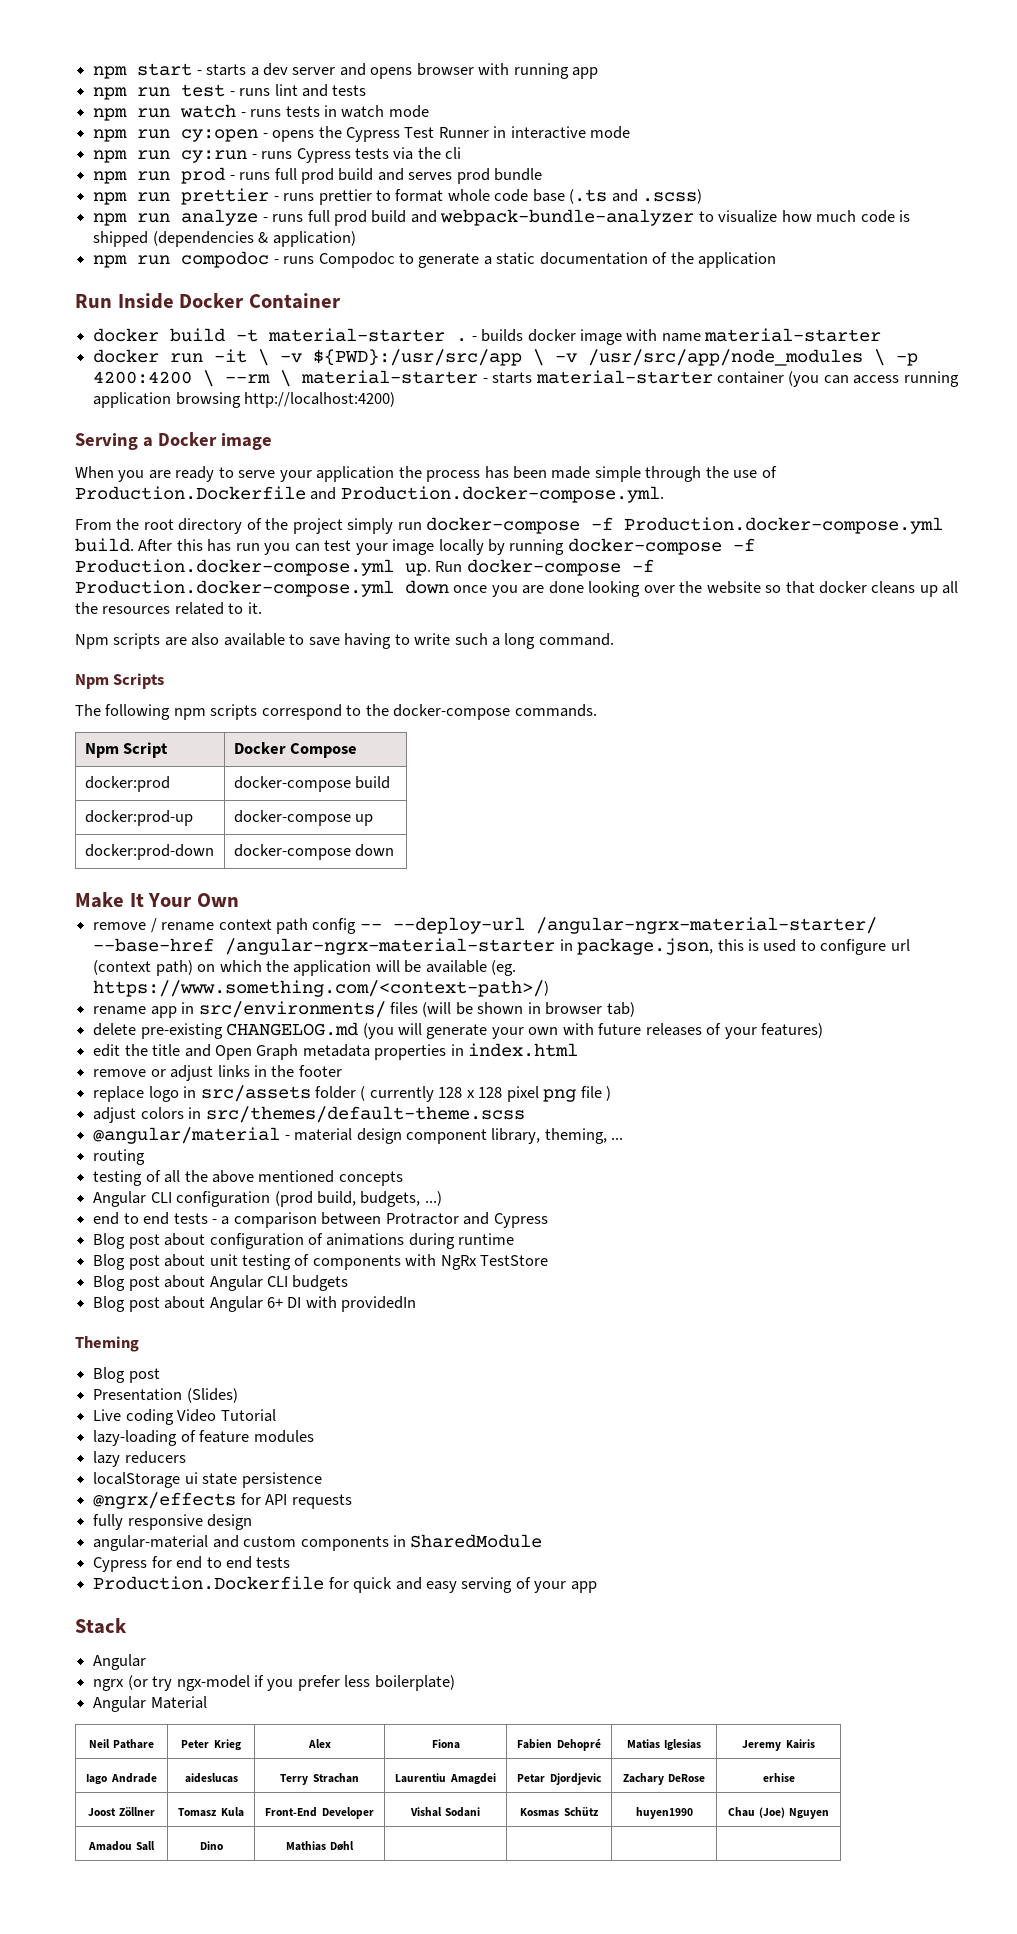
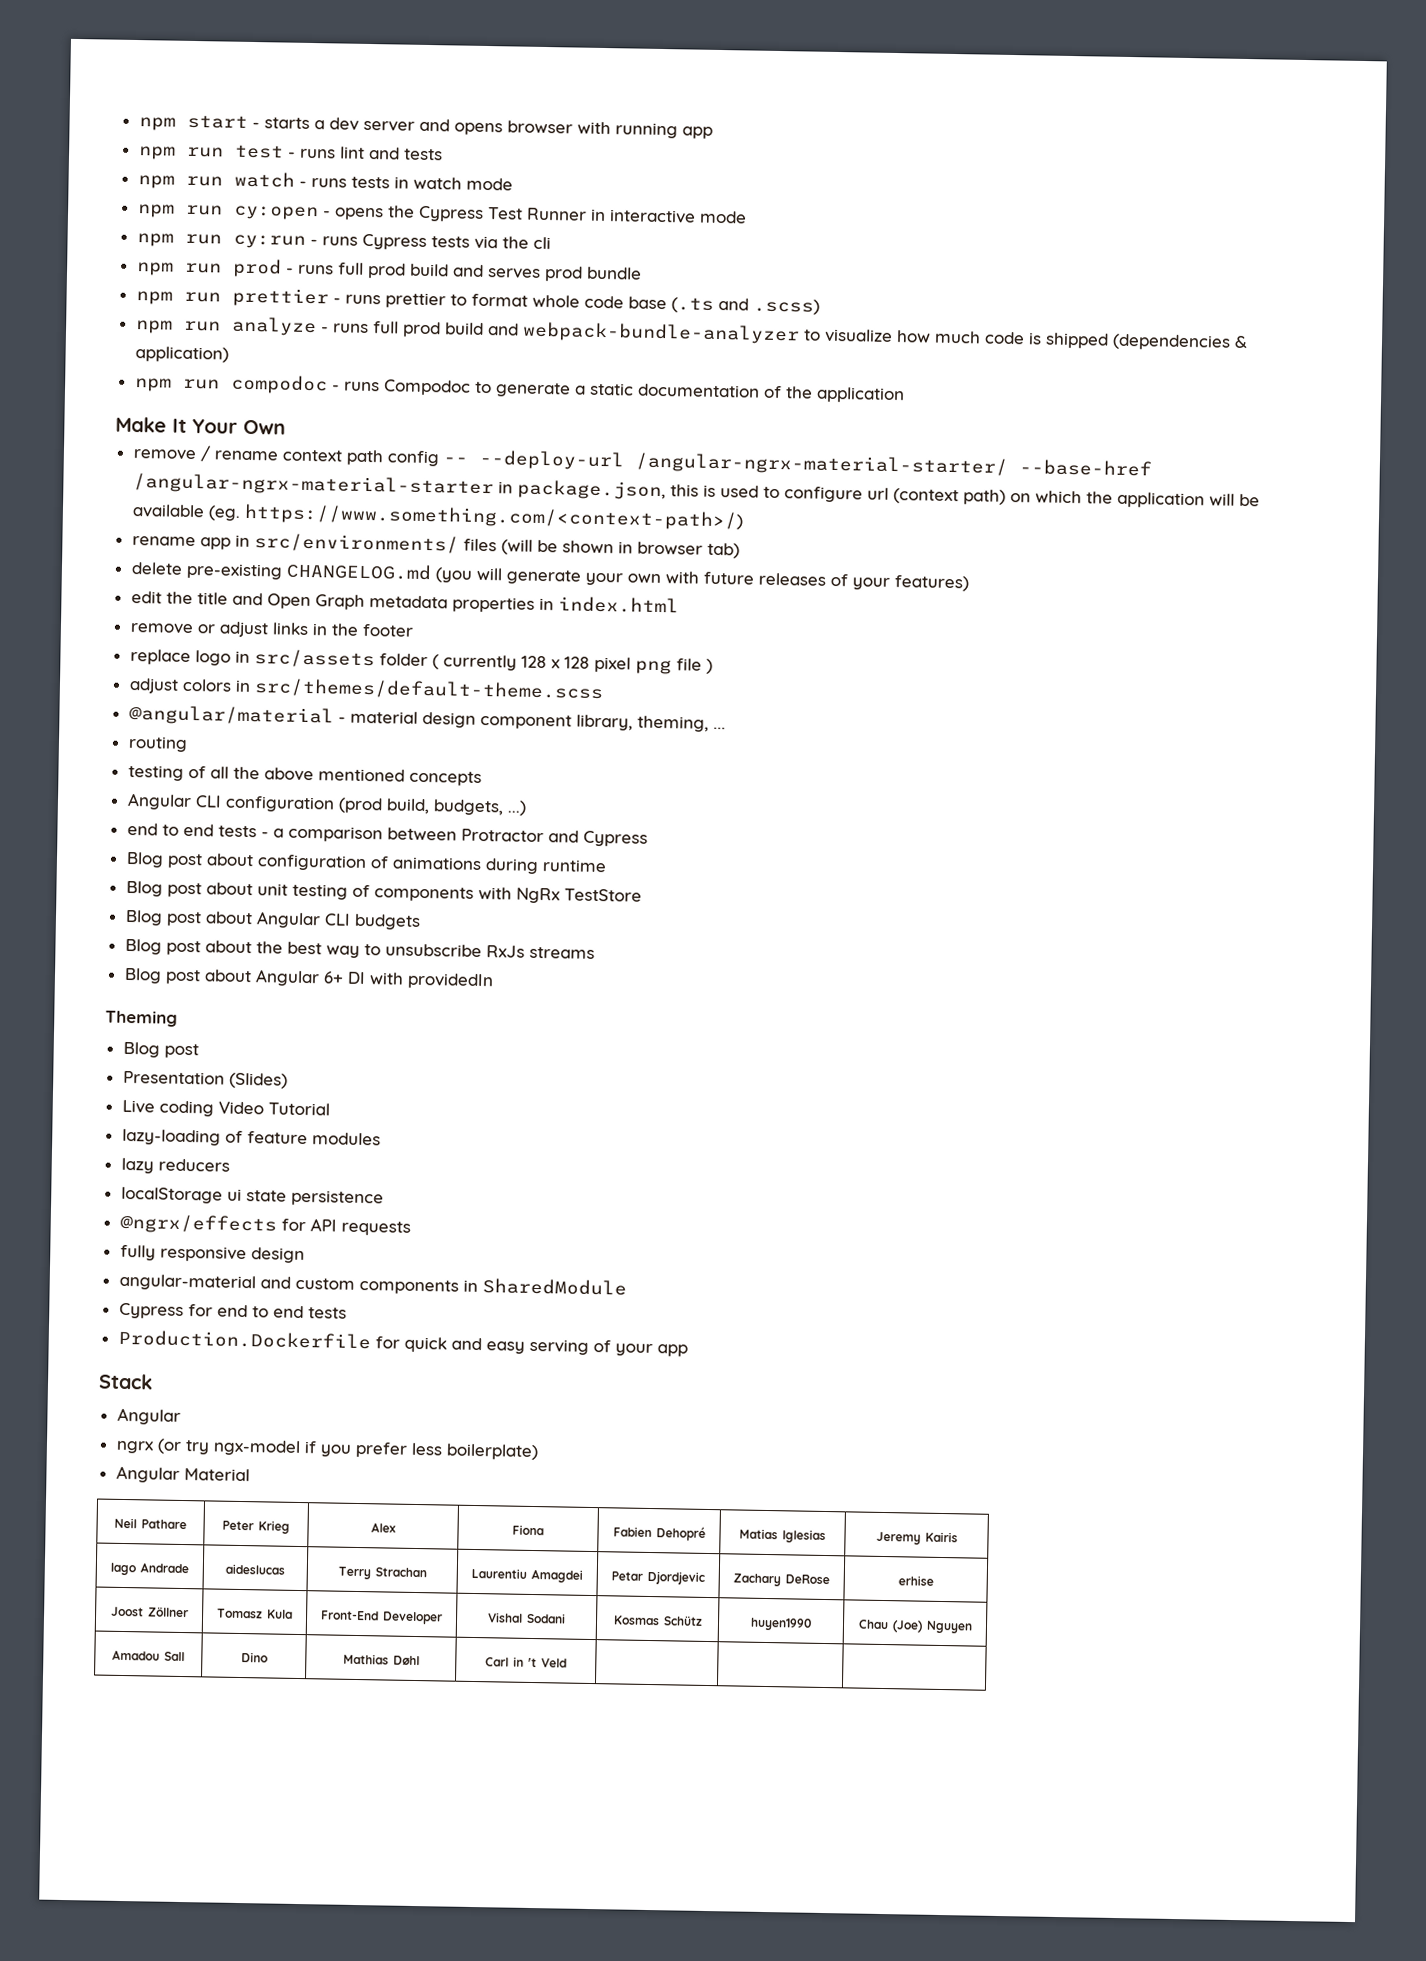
- Run Inside Docker Container
- docker build -t material-starter . - builds docker image with name material-starter
- docker run -it \ -v ${PWD}:/usr/src/app \ -v /usr/src/app/node_modules \ -p 4200:4200 \ --rm \ material-starter - starts material-starter container (you can access running application browsing http://localhost:4200)
- Serving a Docker image
- When you are ready to serve your application the process has been made simple through the use of Production.Dockerfile and Production.docker-compose.yml.
- From the root directory of the project simply run docker-compose -f Production.docker-compose.yml build. After this has run you can test your image locally by running docker-compose -f Production.docker-compose.yml up. Run docker-compose -f Production.docker-compose.yml down once you are done looking over the website so that docker cleans up all the resources related to it.
- Npm scripts are also available to save having to write such a long command.
- Npm Scripts
- The following npm scripts correspond to the docker-compose commands.
- Npm Script | Docker Compose
- docker:prod | docker-compose build
- docker:prod-up | docker-compose up
- docker:prod-down | docker-compose down
+ Blog post about the best way to unsubscribe RxJs streams
- Amadou Sall | Dino | Mathias Døhl | | | |
+ Amadou Sall | Dino | Mathias Døhl | Carl in 't Veld | | |

